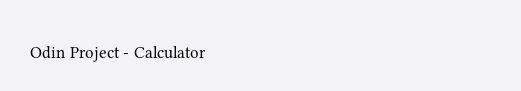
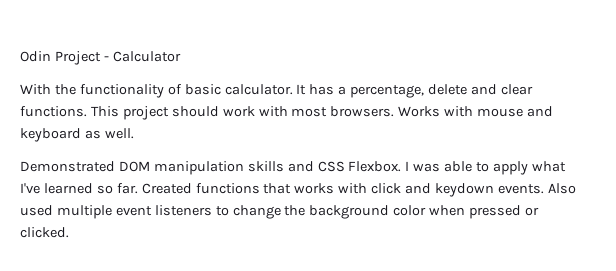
+ With the functionality of basic calculator. It has a percentage, delete and clear functions. This project should work with most browsers. Works with mouse and keyboard as well.
+ Demonstrated DOM manipulation skills and CSS Flexbox. I was able to apply what I've learned so far. Created functions that works with click and keydown events. Also used multiple event listeners to change the background color when pressed or clicked.

